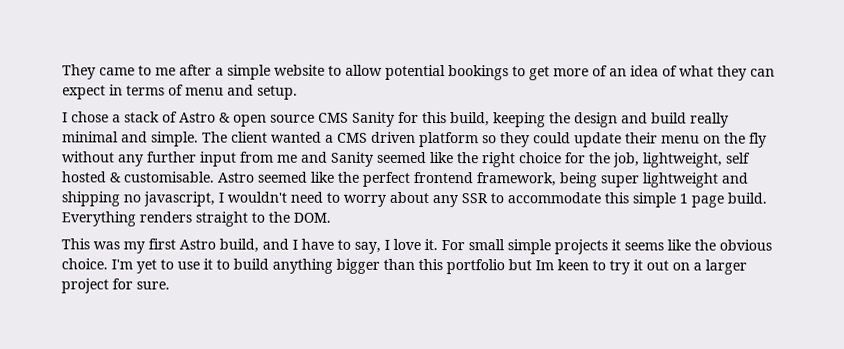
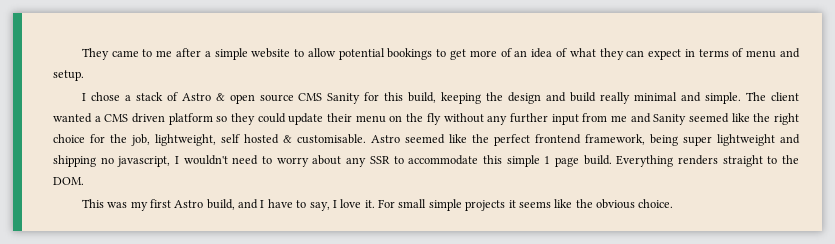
- I'm yet to use it to build anything bigger than this portfolio but Im keen to try it out on a larger project for sure.

